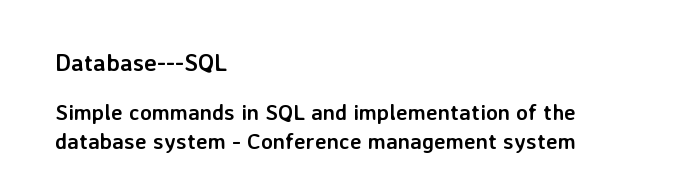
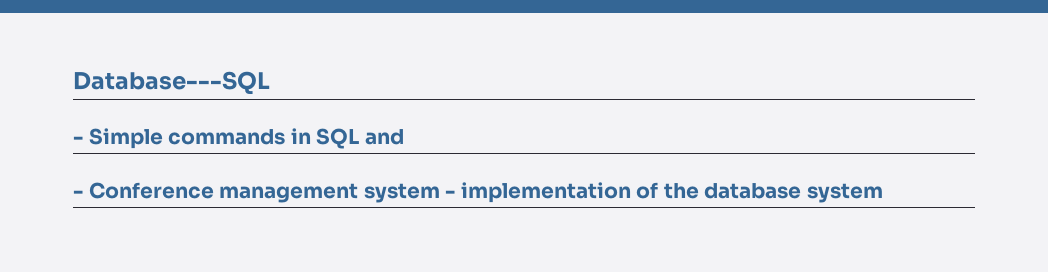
- Simple commands in SQL and implementation of the database system - Conference management system
+ - Simple commands in SQL and
+ - Conference management system - implementation of the database system

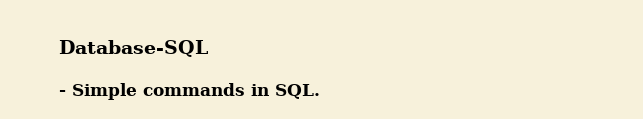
- Database---SQL
+ Database-SQL
- - Simple commands in SQL and
- - Conference management system - implementation of the database system
+ - Simple commands in SQL.

